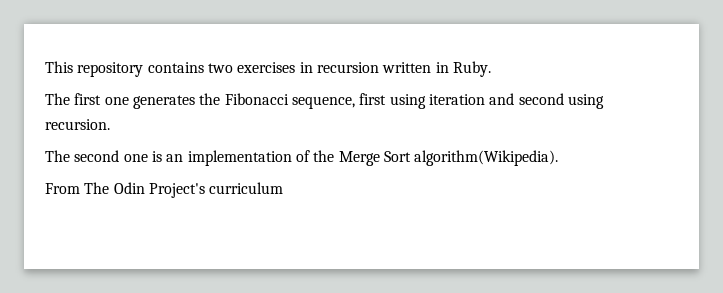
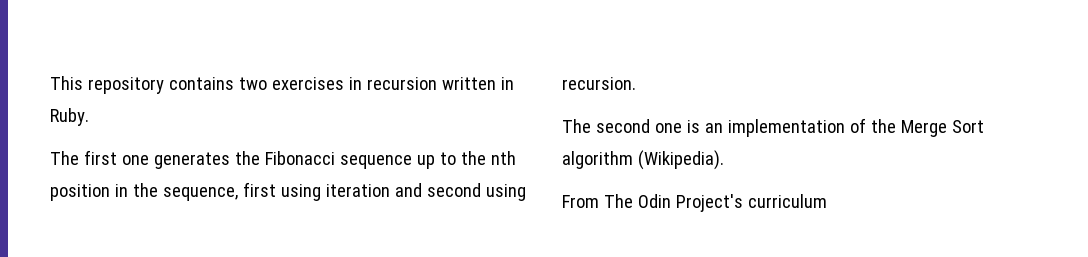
- The first one generates the Fibonacci sequence, first using iteration and second using recursion.
+ The first one generates the Fibonacci sequence up to the nth position in the sequence, first using iteration and second using recursion.
- The second one is an implementation of the Merge Sort algorithm(Wikipedia).
+ The second one is an implementation of the Merge Sort algorithm (Wikipedia).

